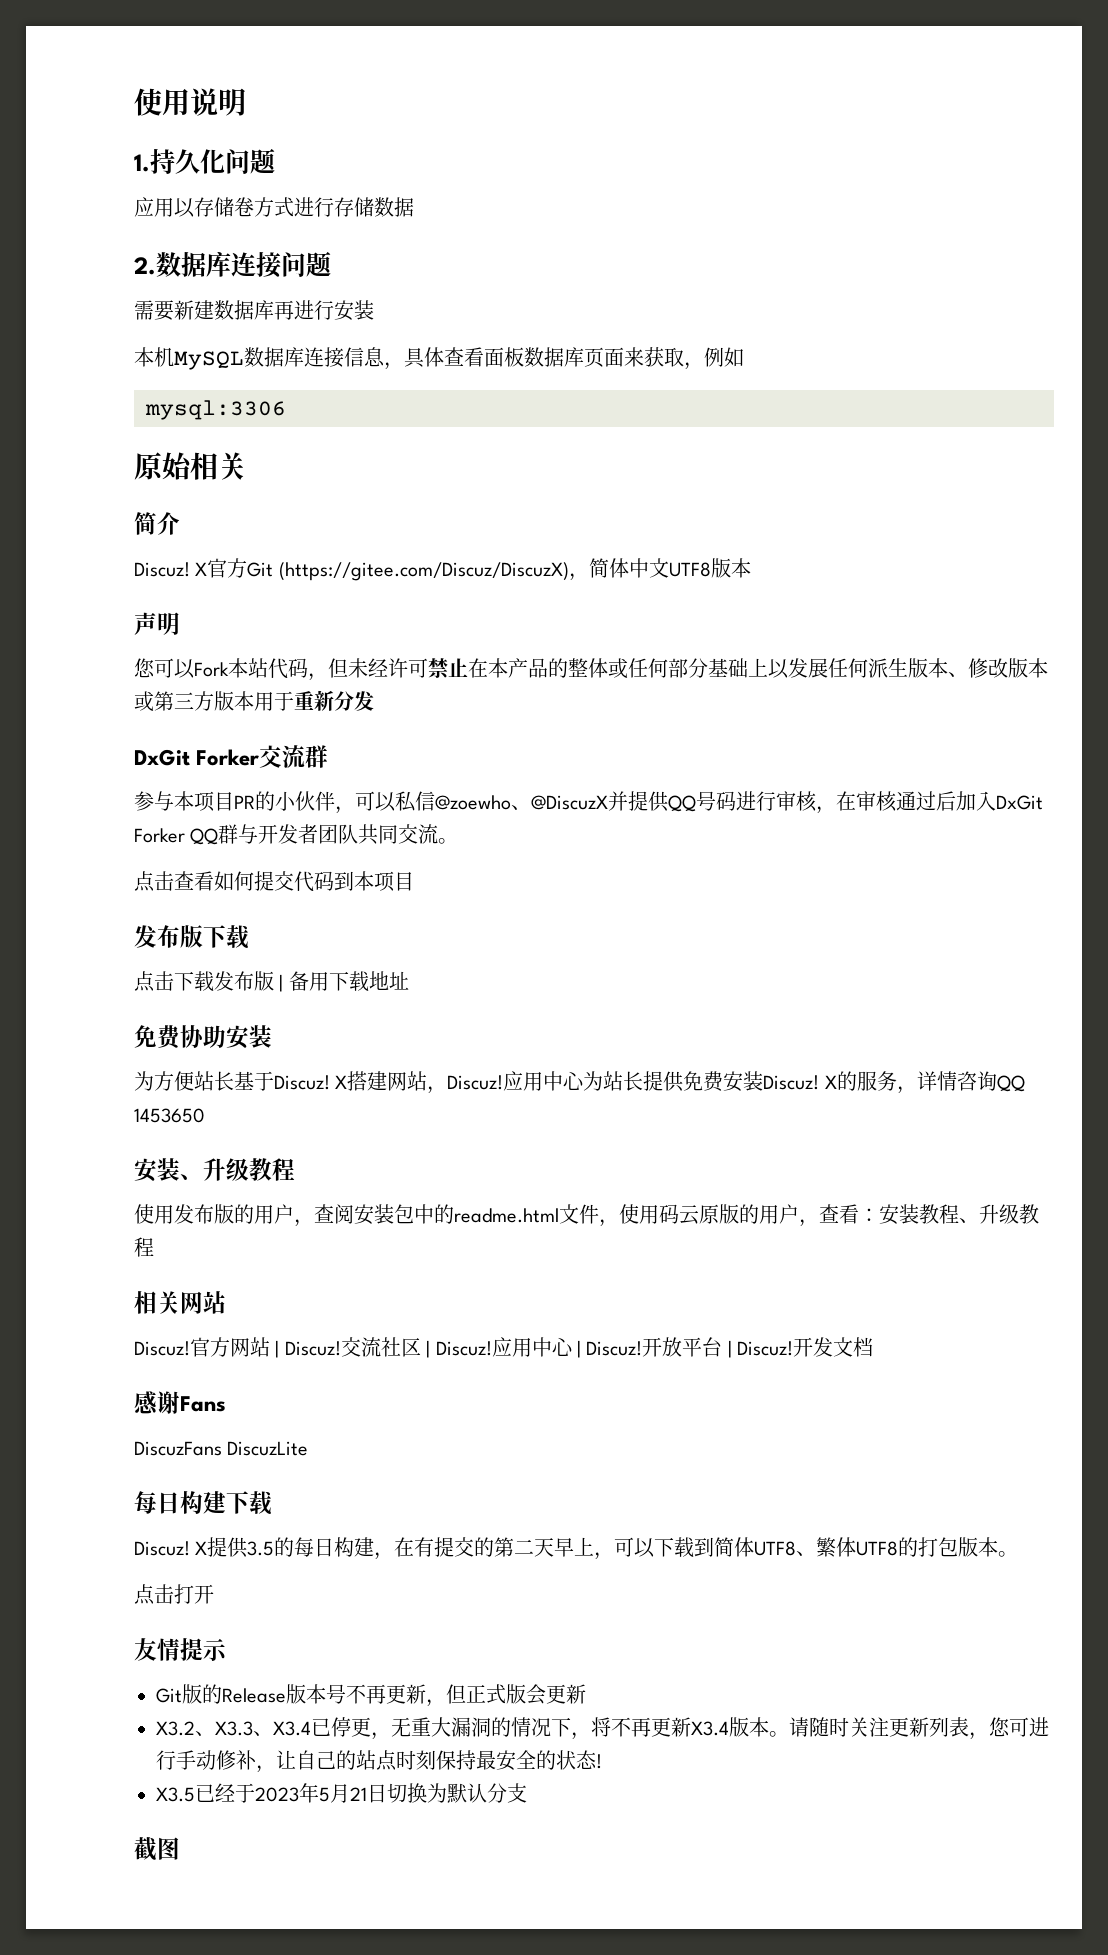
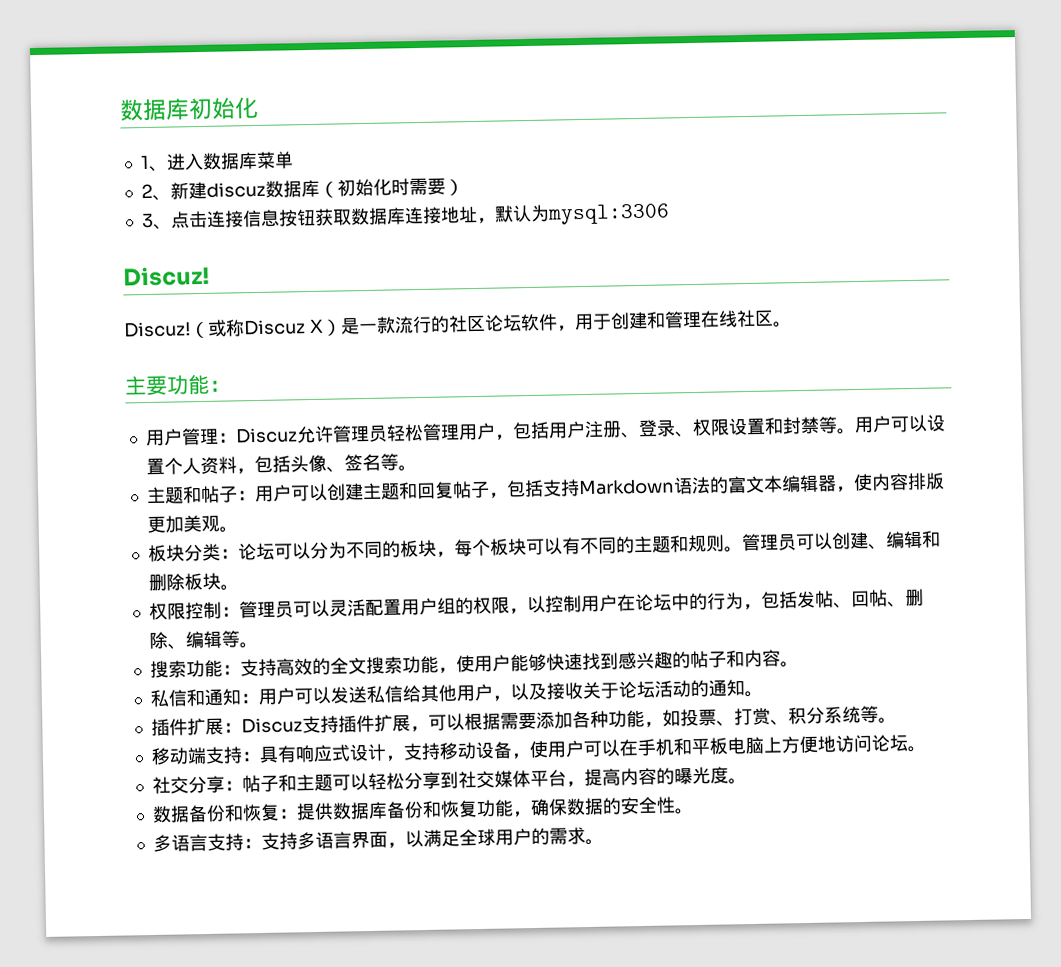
- 使用说明
- 1.持久化问题
- 应用以存储卷方式进行存储数据
- 2.数据库连接问题
- 需要新建数据库再进行安装
- 本机MySQL数据库连接信息，具体查看面板数据库页面来获取，例如
- mysql:3306
- 原始相关
- 简介
- Discuz! X官方Git (https://gitee.com/Discuz/DiscuzX)，简体中文UTF8版本
- 声明
- 您可以Fork本站代码，但未经许可禁止在本产品的整体或任何部分基础上以发展任何派生版本、修改版本或第三方版本用于重新分发
- DxGit Forker交流群
- 参与本项目PR的小伙伴，可以私信@zoewho、@DiscuzX并提供QQ号码进行审核，在审核通过后加入DxGit Forker QQ群与开发者团队共同交流。
- 点击查看如何提交代码到本项目
- 发布版下载
- 点击下载发布版 | 备用下载地址
- 免费协助安装
- 为方便站长基于Discuz! X搭建网站，Discuz!应用中心为站长提供免费安装Discuz! X的服务，详情咨询QQ 1453650
- 安装、升级教程
- 使用发布版的用户，查阅安装包中的readme.html文件，使用码云原版的用户，查看：安装教程、升级教程
- 相关网站
- Discuz!官方网站 | Discuz!交流社区 | Discuz!应用中心 | Discuz!开放平台 | Discuz!开发文档
- 感谢Fans
- DiscuzFans DiscuzLite
- 每日构建下载
- Discuz! X提供3.5的每日构建，在有提交的第二天早上，可以下载到简体UTF8、繁体UTF8的打包版本。
- 点击打开
- 友情提示
- Git版的Release版本号不再更新，但正式版会更新
- X3.2、X3.3、X3.4已停更，无重大漏洞的情况下，将不再更新X3.4版本。请随时关注更新列表，您可进行手动修补，让自己的站点时刻保持最安全的状态!
- X3.5已经于2023年5月21日切换为默认分支
- 截图
+ 数据库初始化
+ 1、进入数据库菜单
+ 2、新建discuz数据库（初始化时需要）
+ 3、点击连接信息按钮获取数据库连接地址，默认为mysql:3306
+ Discuz!
+ Discuz!（或称Discuz X）是一款流行的社区论坛软件，用于创建和管理在线社区。
+ 主要功能：
+ 用户管理：Discuz允许管理员轻松管理用户，包括用户注册、登录、权限设置和封禁等。用户可以设置个人资料，包括头像、签名等。
+ 主题和帖子：用户可以创建主题和回复帖子，包括支持Markdown语法的富文本编辑器，使内容排版更加美观。
+ 板块分类：论坛可以分为不同的板块，每个板块可以有不同的主题和规则。管理员可以创建、编辑和删除板块。
+ 权限控制：管理员可以灵活配置用户组的权限，以控制用户在论坛中的行为，包括发帖、回帖、删除、编辑等。
+ 搜索功能：支持高效的全文搜索功能，使用户能够快速找到感兴趣的帖子和内容。
+ 私信和通知：用户可以发送私信给其他用户，以及接收关于论坛活动的通知。
+ 插件扩展：Discuz支持插件扩展，可以根据需要添加各种功能，如投票、打赏、积分系统等。
+ 移动端支持：具有响应式设计，支持移动设备，使用户可以在手机和平板电脑上方便地访问论坛。
+ 社交分享：帖子和主题可以轻松分享到社交媒体平台，提高内容的曝光度。
+ 数据备份和恢复：提供数据库备份和恢复功能，确保数据的安全性。
+ 多语言支持：支持多语言界面，以满足全球用户的需求。

